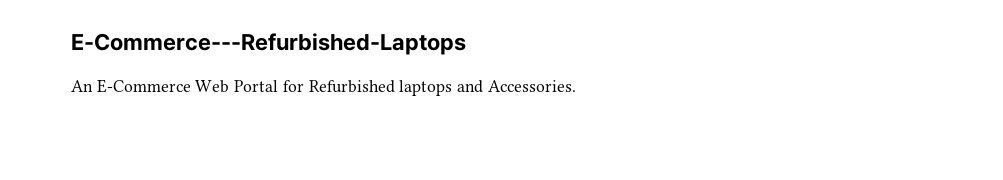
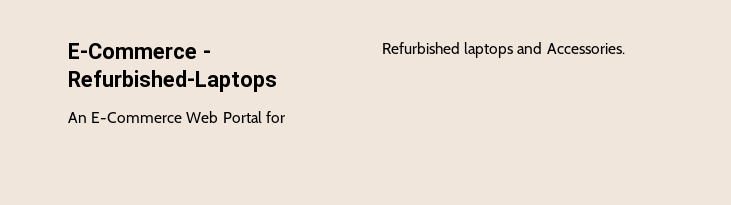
- E-Commerce---Refurbished-Laptops
+ E-Commerce - Refurbished-Laptops

